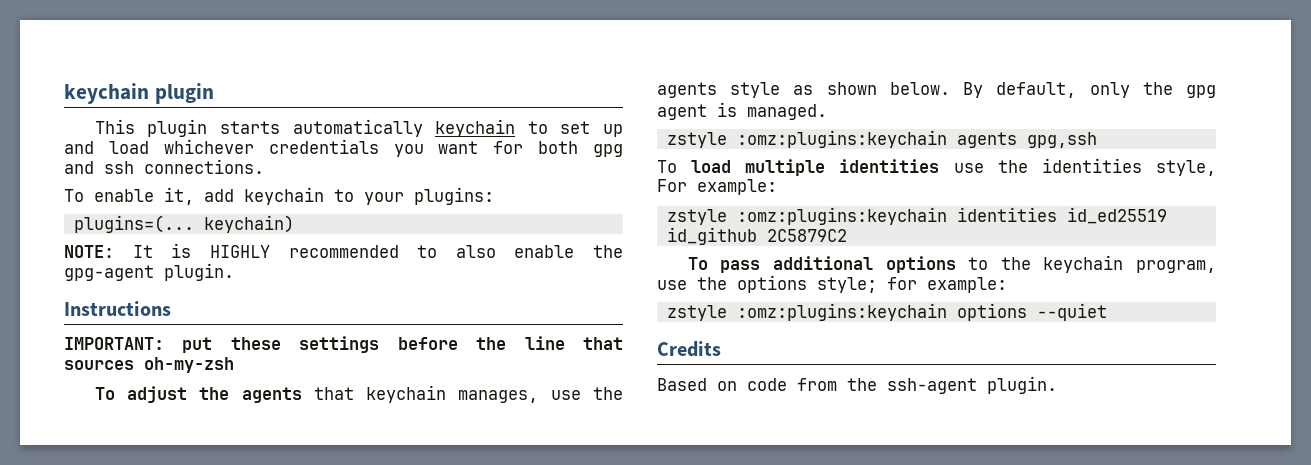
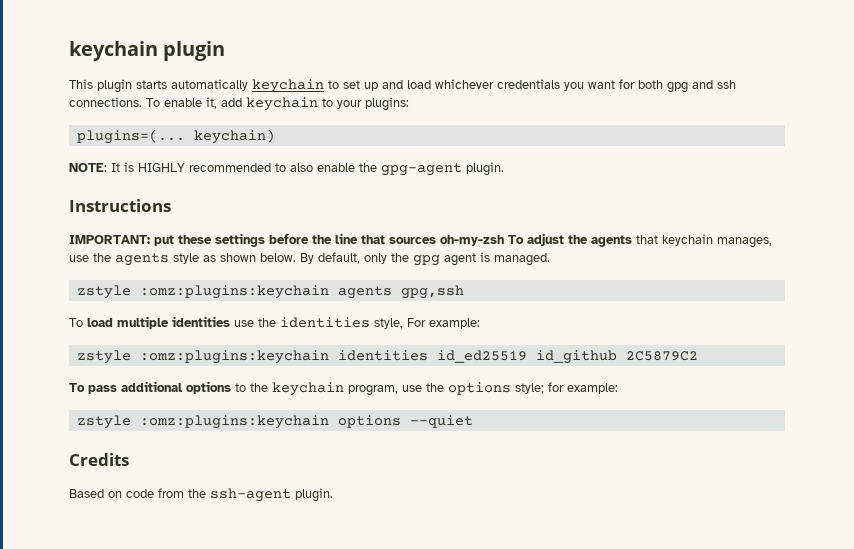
- This plugin starts automatically keychain to set up and load whichever credentials you want for both gpg and ssh connections.
- To enable it, add keychain to your plugins:
+ This plugin starts automatically keychain to set up and load whichever credentials you want for both gpg and ssh connections. To enable it, add keychain to your plugins:
- IMPORTANT: put these settings before the line that sources oh-my-zsh
- To adjust the agents that keychain manages, use the agents style as shown below.
+ IMPORTANT: put these settings before the line that sources oh-my-zsh To adjust the agents that keychain manages, use the agents style as shown below.

